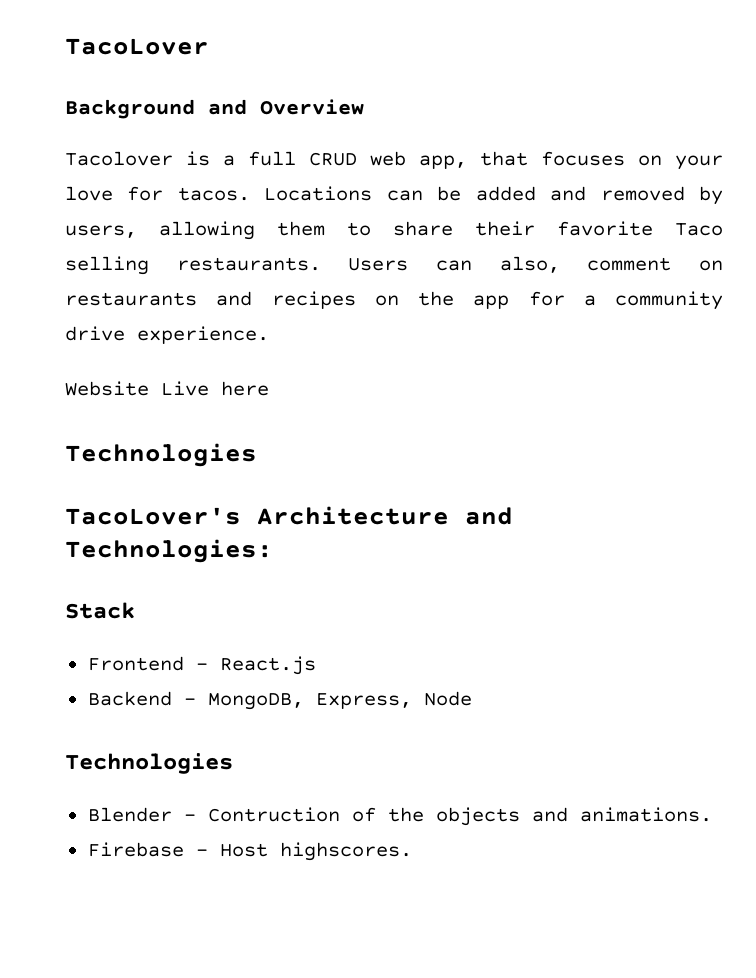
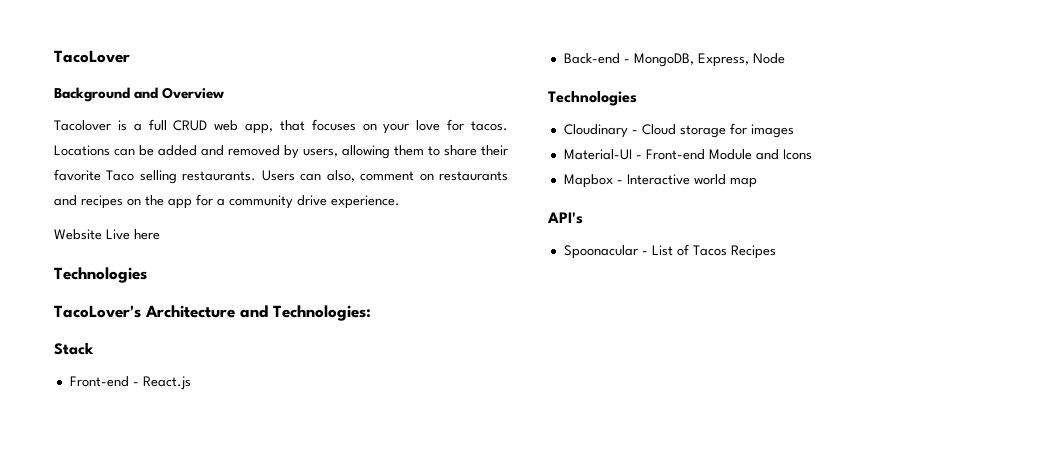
- Frontend - React.js
+ Front-end - React.js
- Backend - MongoDB, Express, Node
+ Back-end - MongoDB, Express, Node
- Blender - Contruction of the objects and animations.
- Firebase - Host highscores.
+ Cloudinary - Cloud storage for images
+ Material-UI - Front-end Module and Icons
+ Mapbox - Interactive world map
+ API's
+ Spoonacular - List of Tacos Recipes

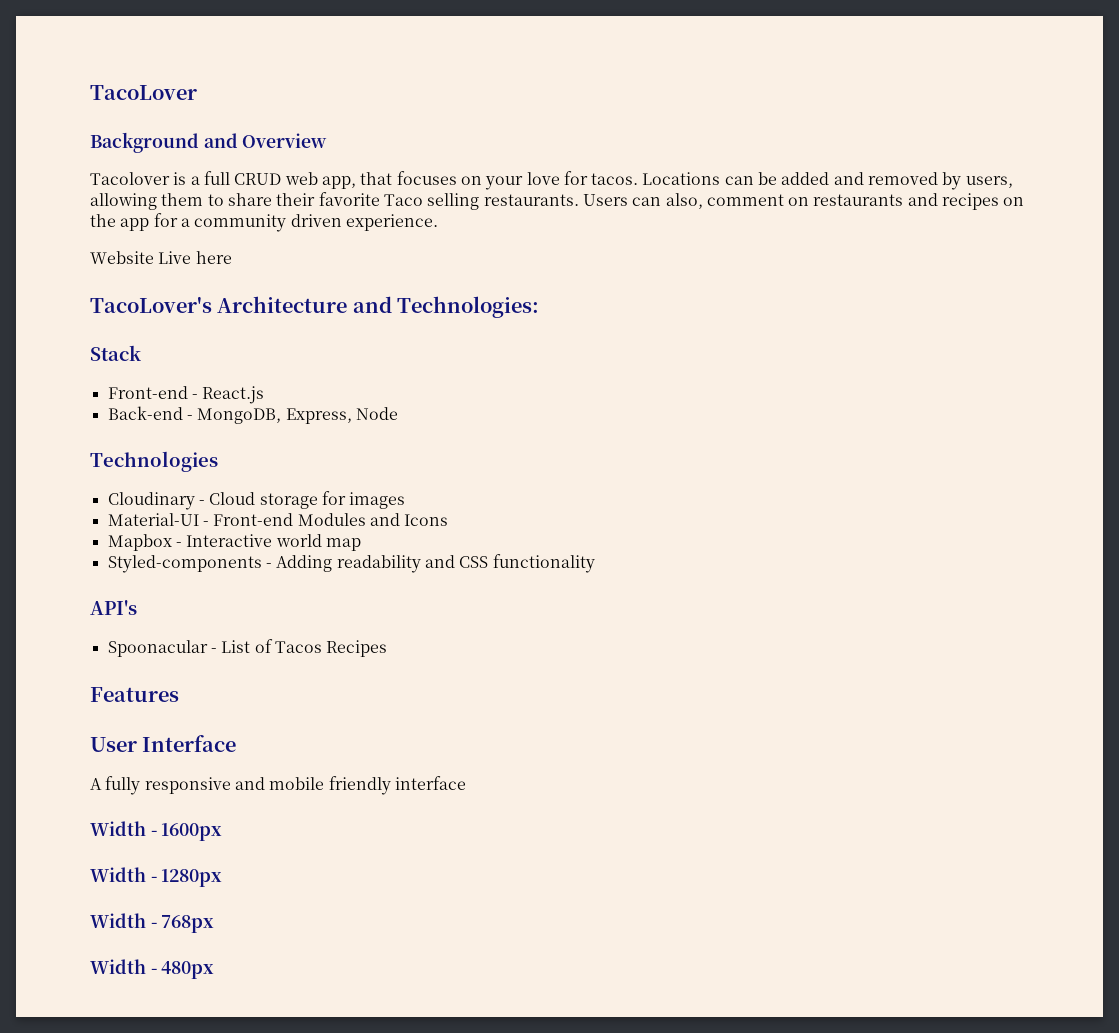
- Users can also, comment on restaurants and recipes on the app for a community drive experience.
+ Users can also, comment on restaurants and recipes on the app for a community driven experience.
  Website Live here
- Technologies
- Material-UI - Front-end Module and Icons
+ Material-UI - Front-end Modules and Icons
+ Styled-components - Adding readability and CSS functionality
+ Features
+ User Interface
+ A fully responsive and mobile friendly interface
+ Width - 1600px
+ Width - 1280px
+ Width - 768px
+ Width - 480px

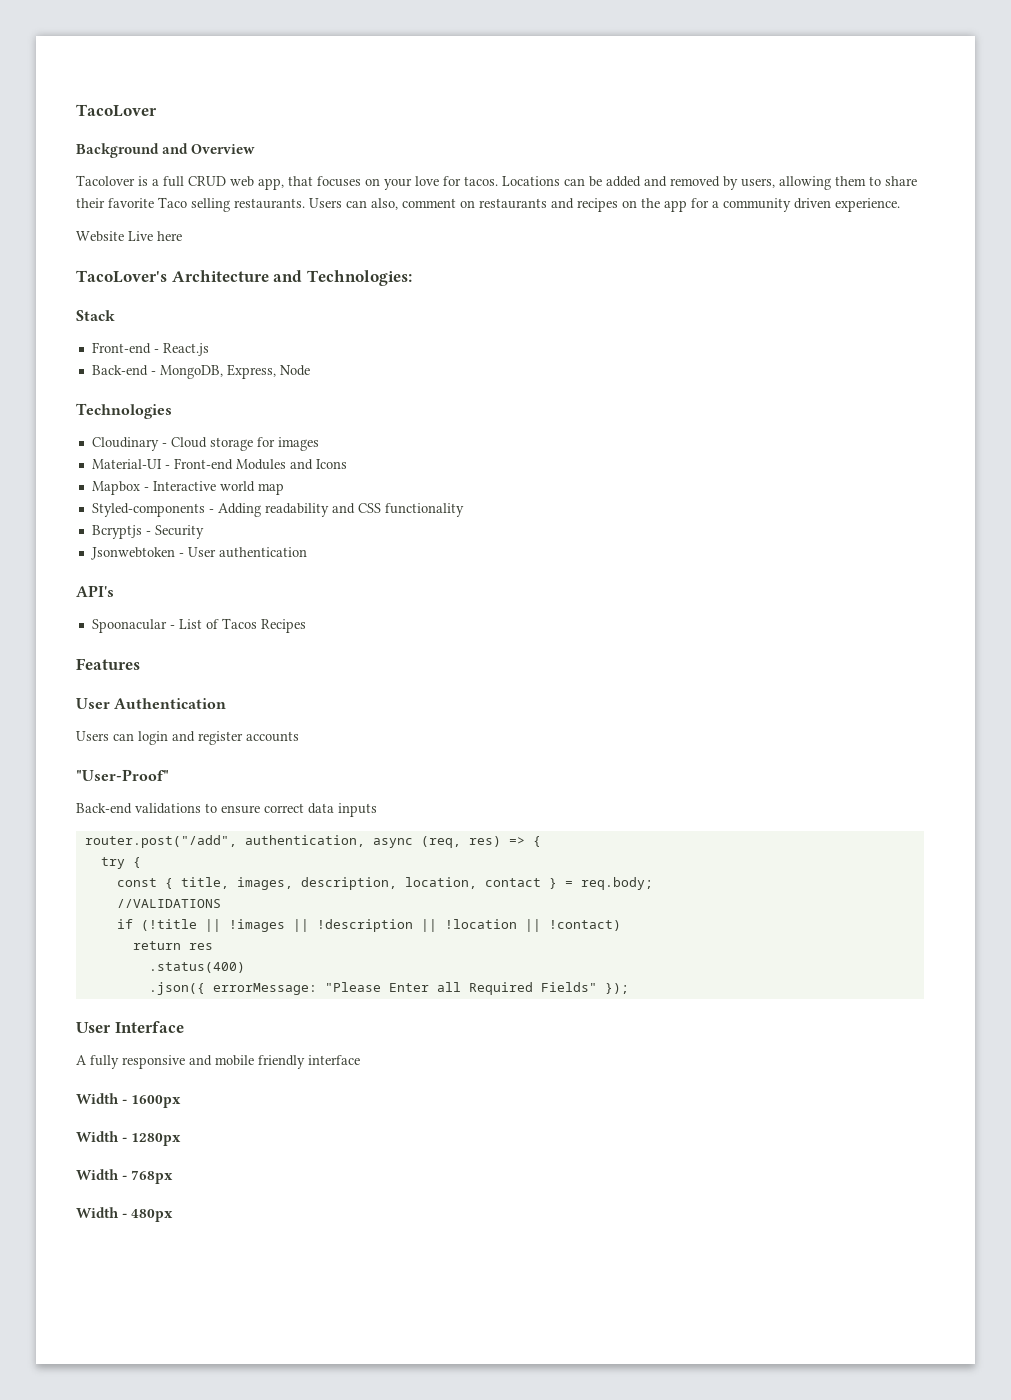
+ Bcryptjs - Security
+ Jsonwebtoken - User authentication
+ User Authentication
+ Users can login and register accounts
+ "User-Proof"
+ Back-end validations to ensure correct data inputs
+ router.post("/add", authentication, async (req, res) => {
+ try {
+ const { title, images, description, location, contact } = req.body;
+ //VALIDATIONS
+ if (!title || !images || !description || !location || !contact)
+ return res
+ .status(400)
+ .json({ errorMessage: "Please Enter all Required Fields" });

